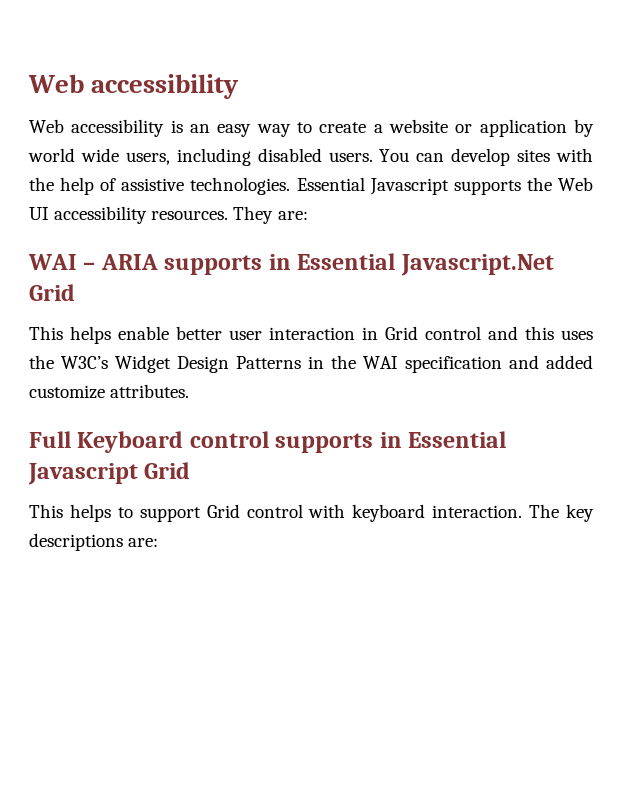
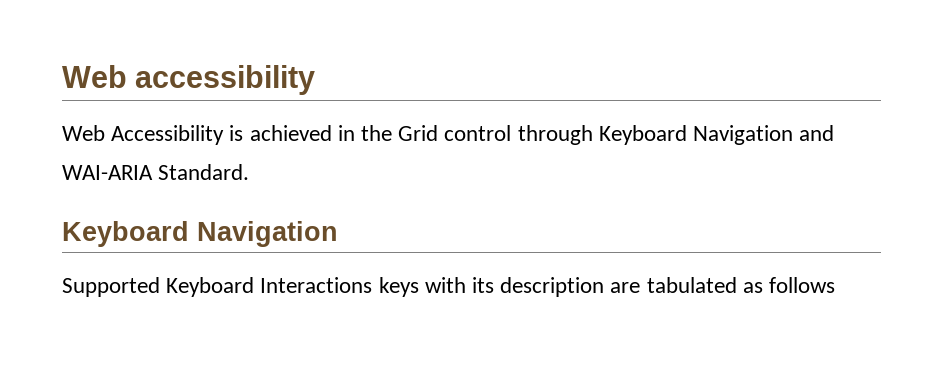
- Web accessibility is an easy way to create a website or application by world wide users, including disabled users. You can develop sites with the help of assistive technologies. Essential Javascript supports the Web UI accessibility resources. They are:
- WAI – ARIA supports in Essential Javascript.Net Grid
- This helps enable better user interaction in Grid control and this uses the W3C’s Widget Design Patterns in the WAI specification and added customize attributes.
- Full Keyboard control supports in Essential Javascript Grid
- This helps to support Grid control with keyboard interaction. The key descriptions are:
+ Web Accessibility is achieved in the Grid control through Keyboard Navigation and WAI-ARIA Standard.
+ Keyboard Navigation
+ Supported Keyboard Interactions keys with its description are tabulated as follows

